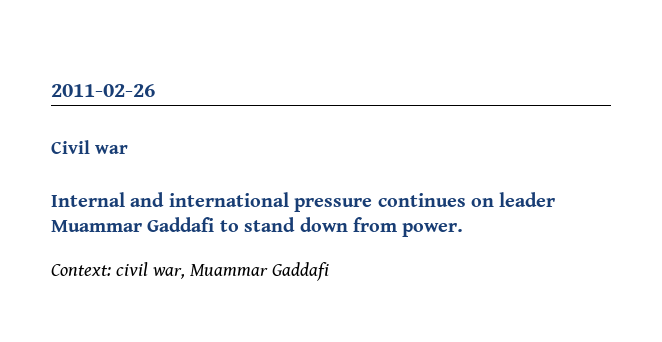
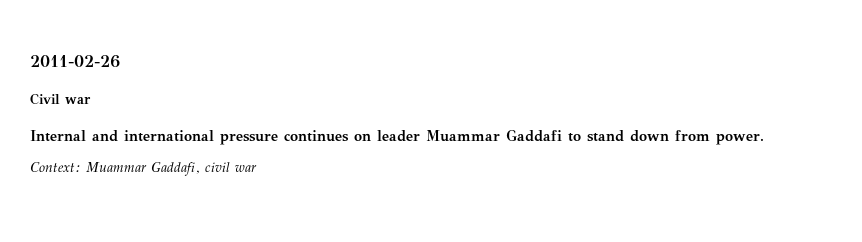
- Context: civil war, Muammar Gaddafi
+ Context: Muammar Gaddafi, civil war

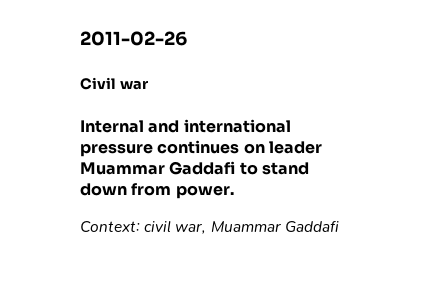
- Context: Muammar Gaddafi, civil war
+ Context: civil war, Muammar Gaddafi

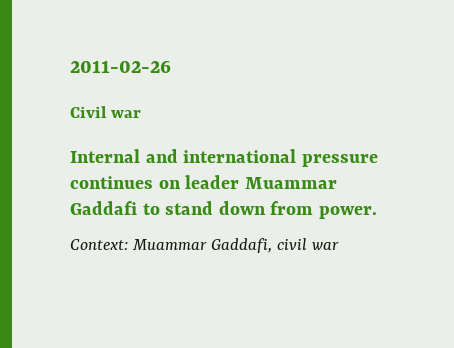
- Context: civil war, Muammar Gaddafi
+ Context: Muammar Gaddafi, civil war

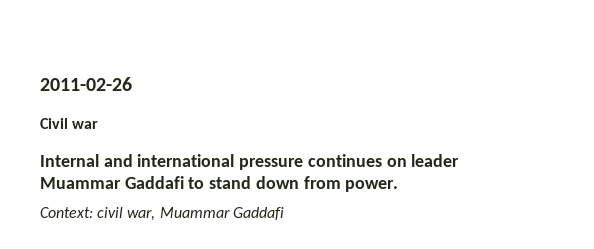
- Context: Muammar Gaddafi, civil war
+ Context: civil war, Muammar Gaddafi

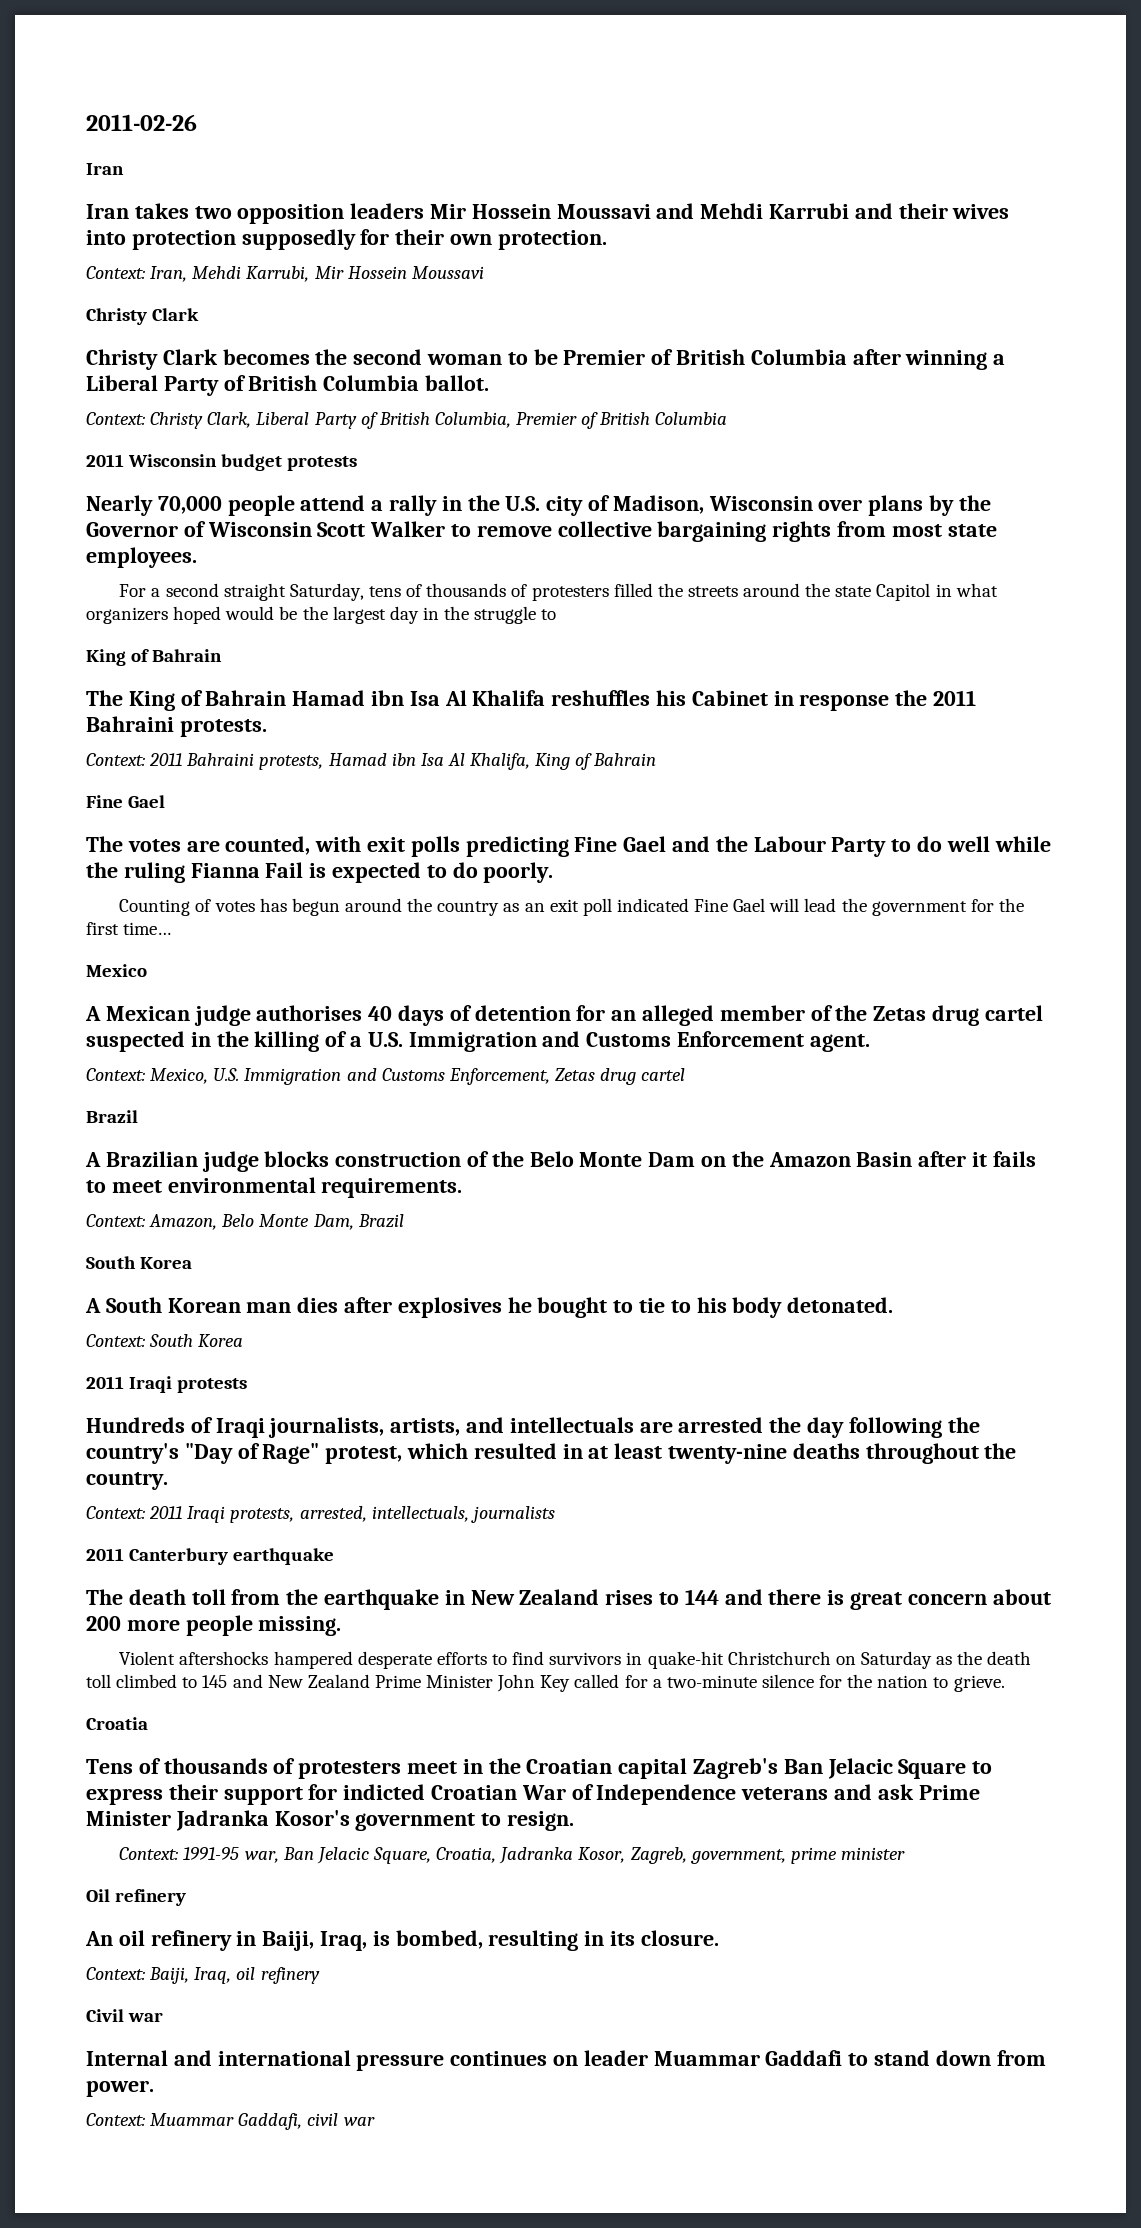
  2011-02-26
+ Iran
+ Iran takes two opposition leaders Mir Hossein Moussavi and Mehdi Karrubi and their wives into protection supposedly for their own protection.
+ Context: Iran, Mehdi Karrubi, Mir Hossein Moussavi
+ Christy Clark
+ Christy Clark becomes the second woman to be Premier of British Columbia after winning a Liberal Party of British Columbia ballot.
+ Context: Christy Clark, Liberal Party of British Columbia, Premier of British Columbia
+ 2011 Wisconsin budget protests
+ Nearly 70,000 people attend a rally in the U.S. city of Madison, Wisconsin over plans by the Governor of Wisconsin Scott Walker to remove collective bargaining rights from most state employees.
+ For a second straight Saturday, tens of thousands of protesters filled the streets around the state Capitol in what organizers hoped would be the largest day in the struggle to
+ King of Bahrain
+ The King of Bahrain Hamad ibn Isa Al Khalifa reshuffles his Cabinet in response the 2011 Bahraini protests.
+ Context: 2011 Bahraini protests, Hamad ibn Isa Al Khalifa, King of Bahrain
+ Fine Gael
+ The votes are counted, with exit polls predicting Fine Gael and the Labour Party to do well while the ruling Fianna Fail is expected to do poorly.
+ Counting of votes has begun around the country as an exit poll indicated Fine Gael will lead the government for the first time…
+ Mexico
+ A Mexican judge authorises 40 days of detention for an alleged member of the Zetas drug cartel suspected in the killing of a U.S. Immigration and Customs Enforcement agent.
+ Context: Mexico, U.S. Immigration and Customs Enforcement, Zetas drug cartel
+ Brazil
+ A Brazilian judge blocks construction of the Belo Monte Dam on the Amazon Basin after it fails to meet environmental requirements.
+ Context: Amazon, Belo Monte Dam, Brazil
+ South Korea
+ A South Korean man dies after explosives he bought to tie to his body detonated.
+ Context: South Korea
+ 2011 Iraqi protests
+ Hundreds of Iraqi journalists, artists, and intellectuals are arrested the day following the country's "Day of Rage" protest, which resulted in at least twenty-nine deaths throughout the country.
+ Context: 2011 Iraqi protests, arrested, intellectuals, journalists
+ 2011 Canterbury earthquake
+ The death toll from the earthquake in New Zealand rises to 144 and there is great concern about 200 more people missing.
+ Violent aftershocks hampered desperate efforts to find survivors in quake-hit Christchurch on Saturday as the death toll climbed to 145 and New Zealand Prime Minister John Key called for a two-minute silence for the nation to grieve.
+ Croatia
+ Tens of thousands of protesters meet in the Croatian capital Zagreb's Ban Jelacic Square to express their support for indicted Croatian War of Independence veterans and ask Prime Minister Jadranka Kosor's government to resign.
+ Context: 1991-95 war, Ban Jelacic Square, Croatia, Jadranka Kosor, Zagreb, government, prime minister
+ Oil refinery
+ An oil refinery in Baiji, Iraq, is bombed, resulting in its closure.
+ Context: Baiji, Iraq, oil refinery
- Context: civil war, Muammar Gaddafi
+ Context: Muammar Gaddafi, civil war

